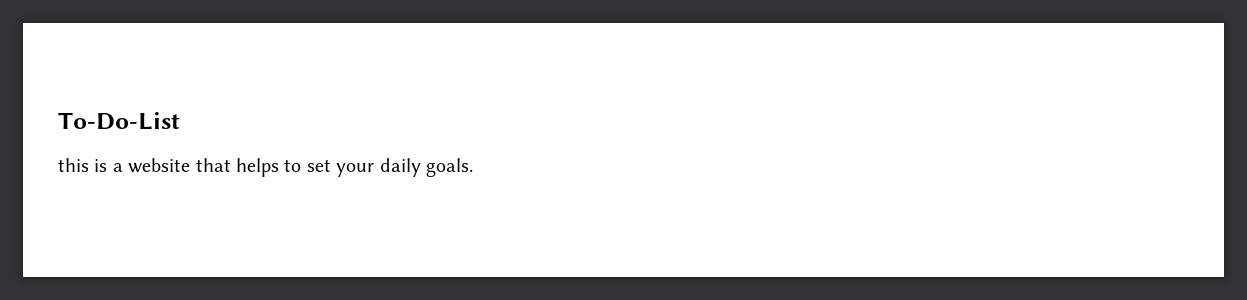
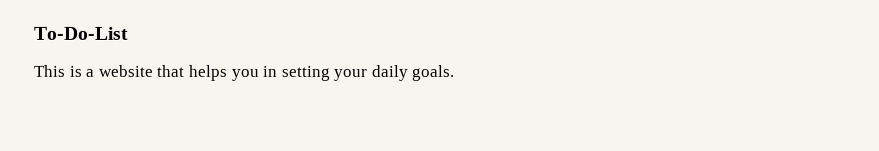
- this is a website that helps to set your daily goals.
+ This is a website that helps you in setting your daily goals.

